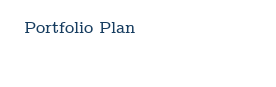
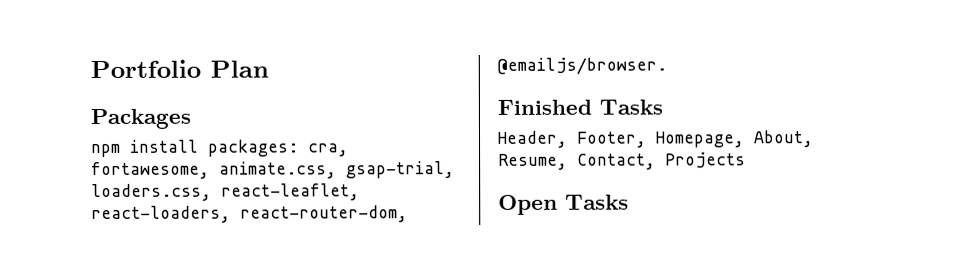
+ Packages
+ npm install packages: cra, fortawesome, animate.css, gsap-trial, loaders.css, react-leaflet, react-loaders, react-router-dom, @emailjs/browser.
+ Finished Tasks
+ Header, Footer, Homepage, About, Resume, Contact, Projects
+ Open Tasks

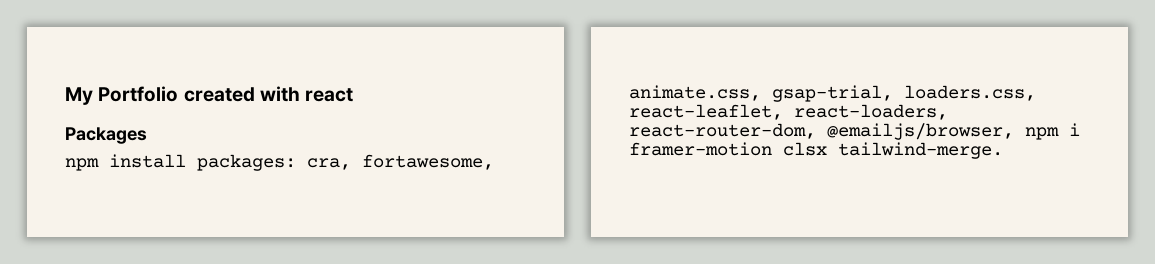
- Portfolio Plan
+ My Portfolio created with react
- npm install packages: cra, fortawesome, animate.css, gsap-trial, loaders.css, react-leaflet, react-loaders, react-router-dom, @emailjs/browser.
- Finished Tasks
- Header, Footer, Homepage, About, Resume, Contact, Projects
- Open Tasks
+ npm install packages: cra, fortawesome, animate.css, gsap-trial, loaders.css, react-leaflet, react-loaders, react-router-dom, @emailjs/browser, npm i framer-motion clsx tailwind-merge.

